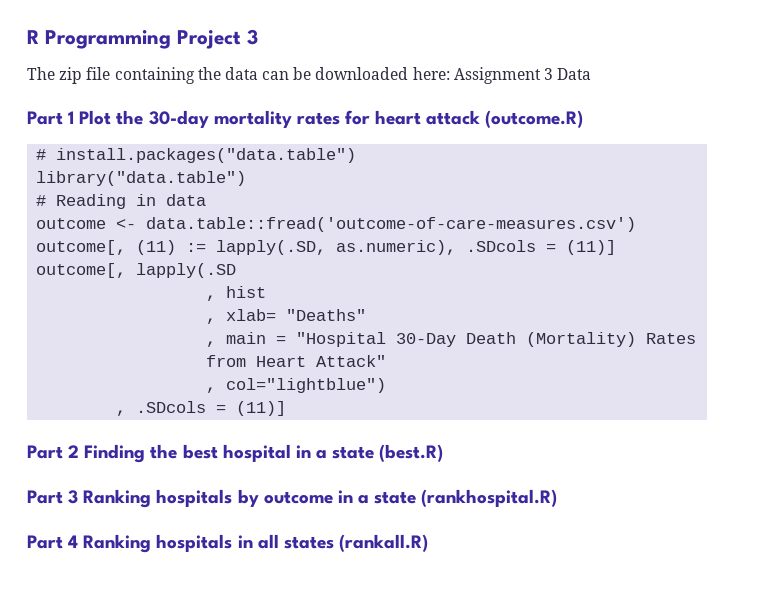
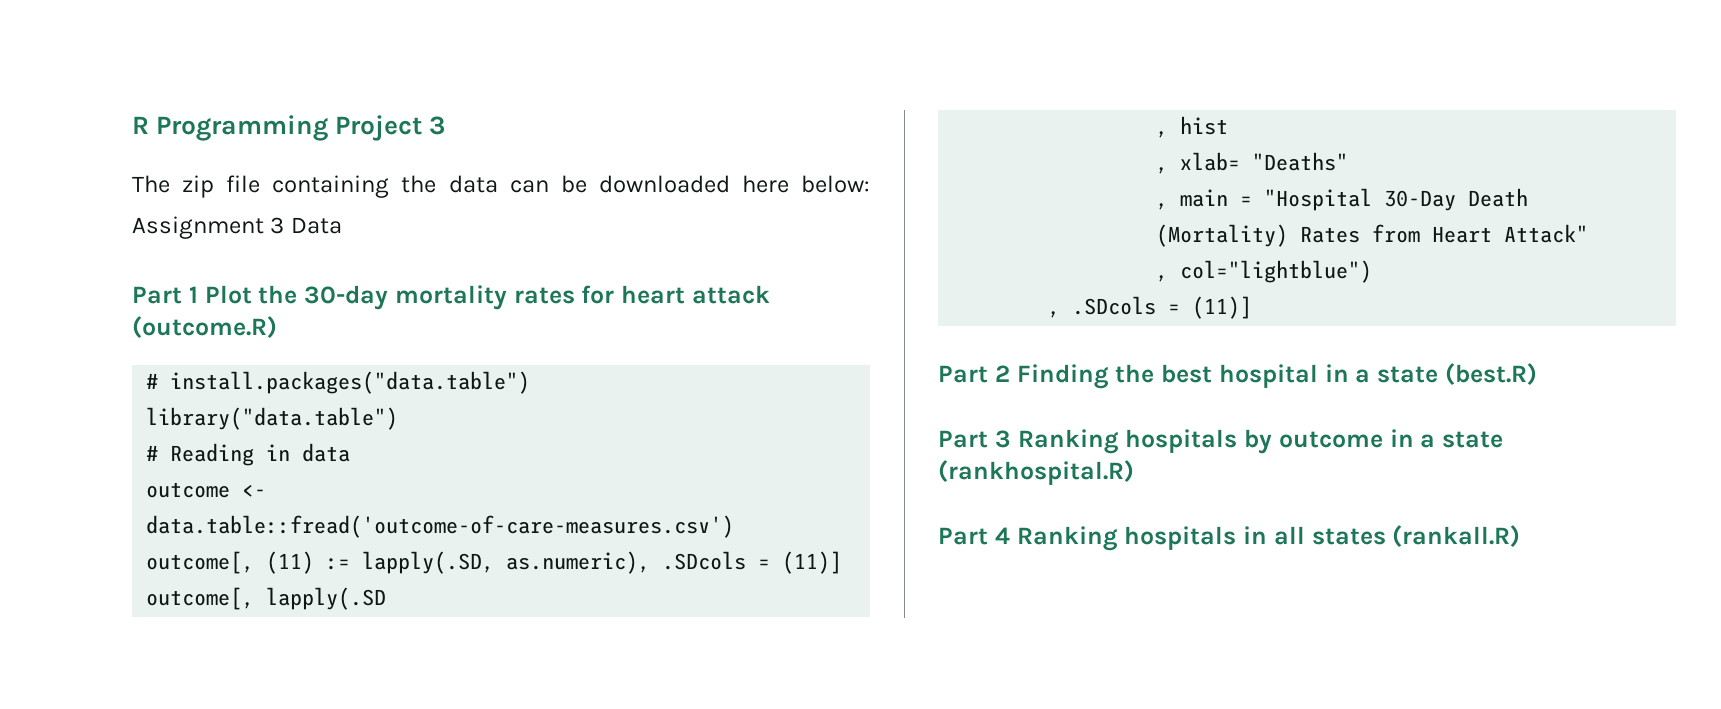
- The zip file containing the data can be downloaded here: Assignment 3 Data
+ The zip file containing the data can be downloaded here below: Assignment 3 Data

